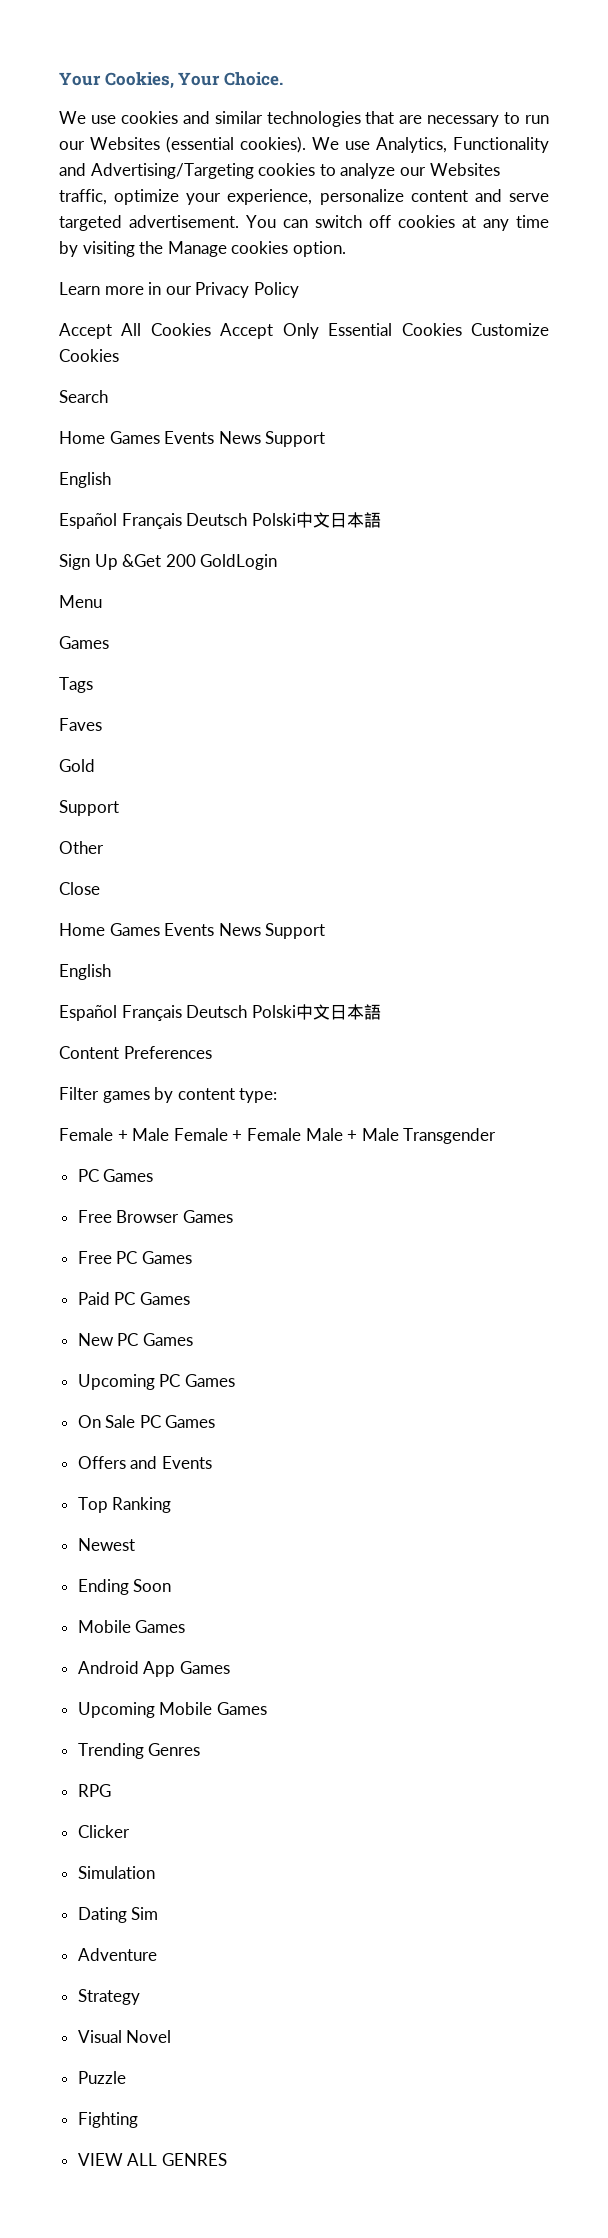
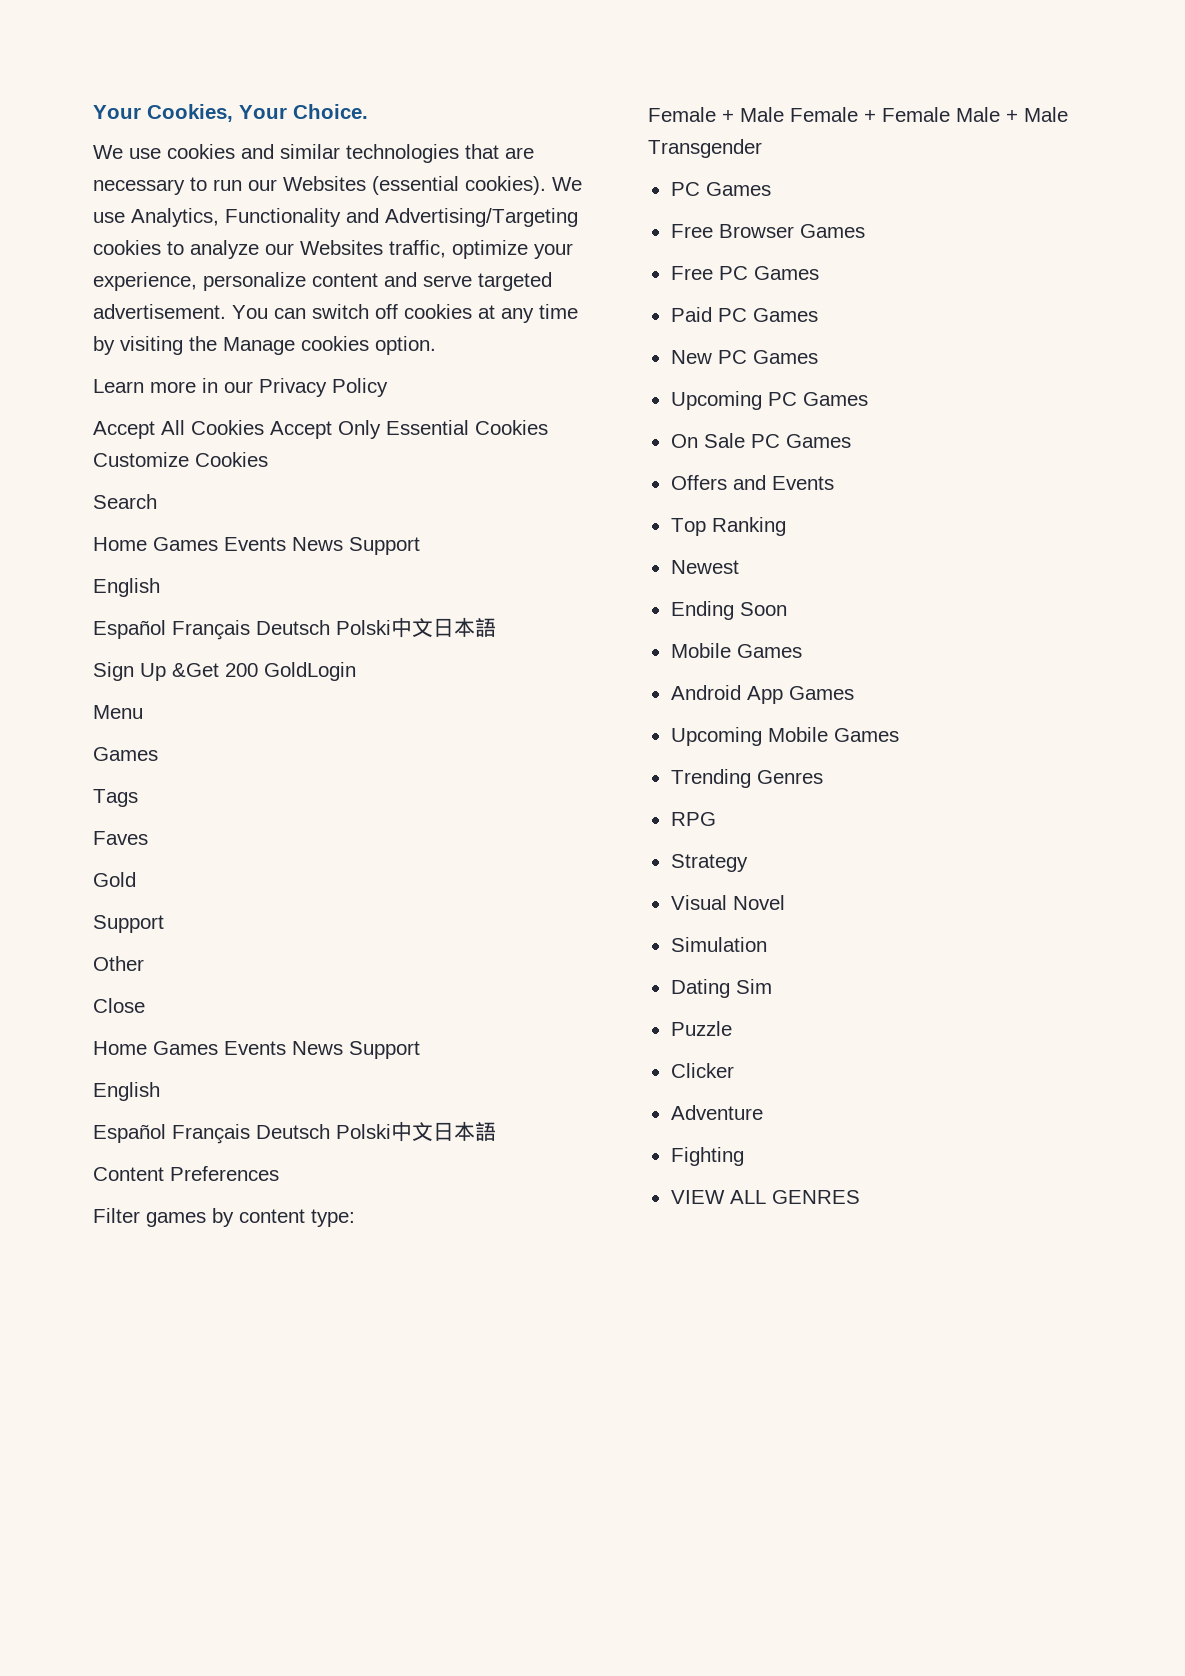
- Clicker
+ Strategy
+ Visual Novel
+ Puzzle
+ Clicker
- Strategy
- Visual Novel
- Puzzle

